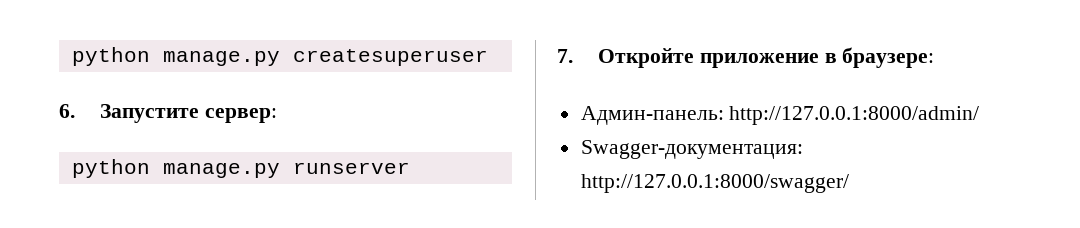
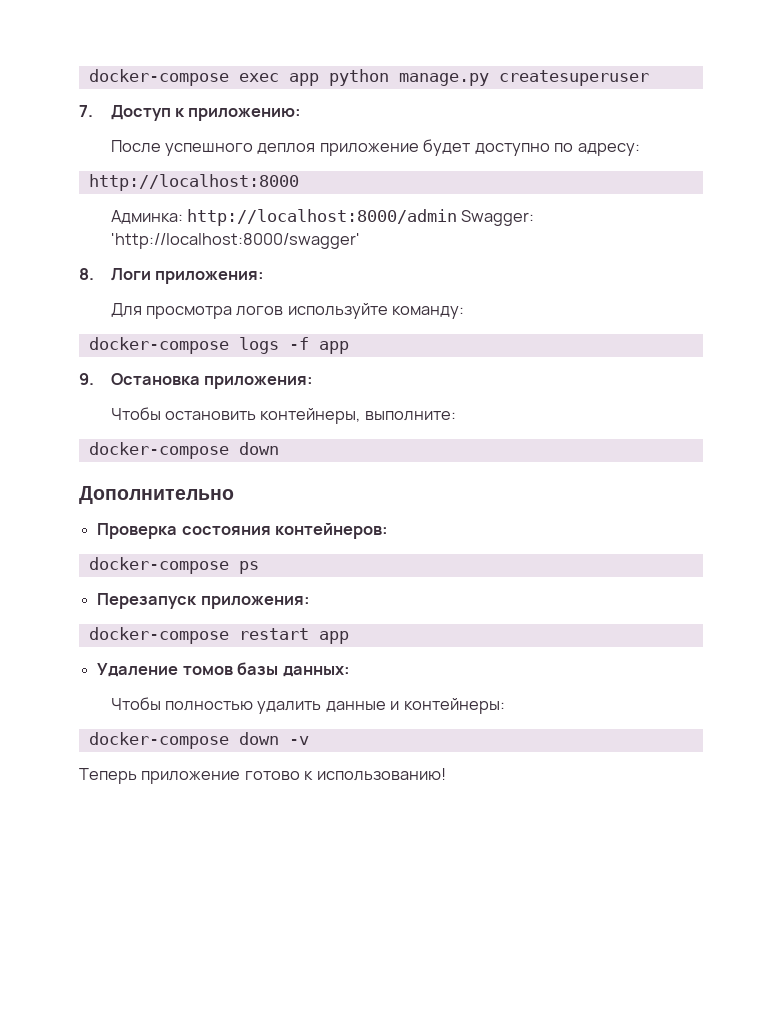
- python manage.py createsuperuser
+ docker-compose exec app python manage.py createsuperuser
- 6. Запустите сервер:
- python manage.py runserver
- 7. Откройте приложение в браузере:
- Админ-панель: http://127.0.0.1:8000/admin/
- Swagger-документация: http://127.0.0.1:8000/swagger/
+ 7. Доступ к приложению:
+ После успешного деплоя приложение будет доступно по адресу:
+ http://localhost:8000
+ Админка: http://localhost:8000/admin Swagger: 'http://localhost:8000/swagger'
+ 8. Логи приложения:
+ Для просмотра логов используйте команду:
+ docker-compose logs -f app
+ 9. Остановка приложения:
+ Чтобы остановить контейнеры, выполните:
+ docker-compose down
+ Дополнительно
+ Проверка состояния контейнеров:
+ docker-compose ps
+ Перезапуск приложения:
+ docker-compose restart app
+ Удаление томов базы данных:
+ Чтобы полностью удалить данные и контейнеры:
+ docker-compose down -v
+ Теперь приложение готово к использованию!

